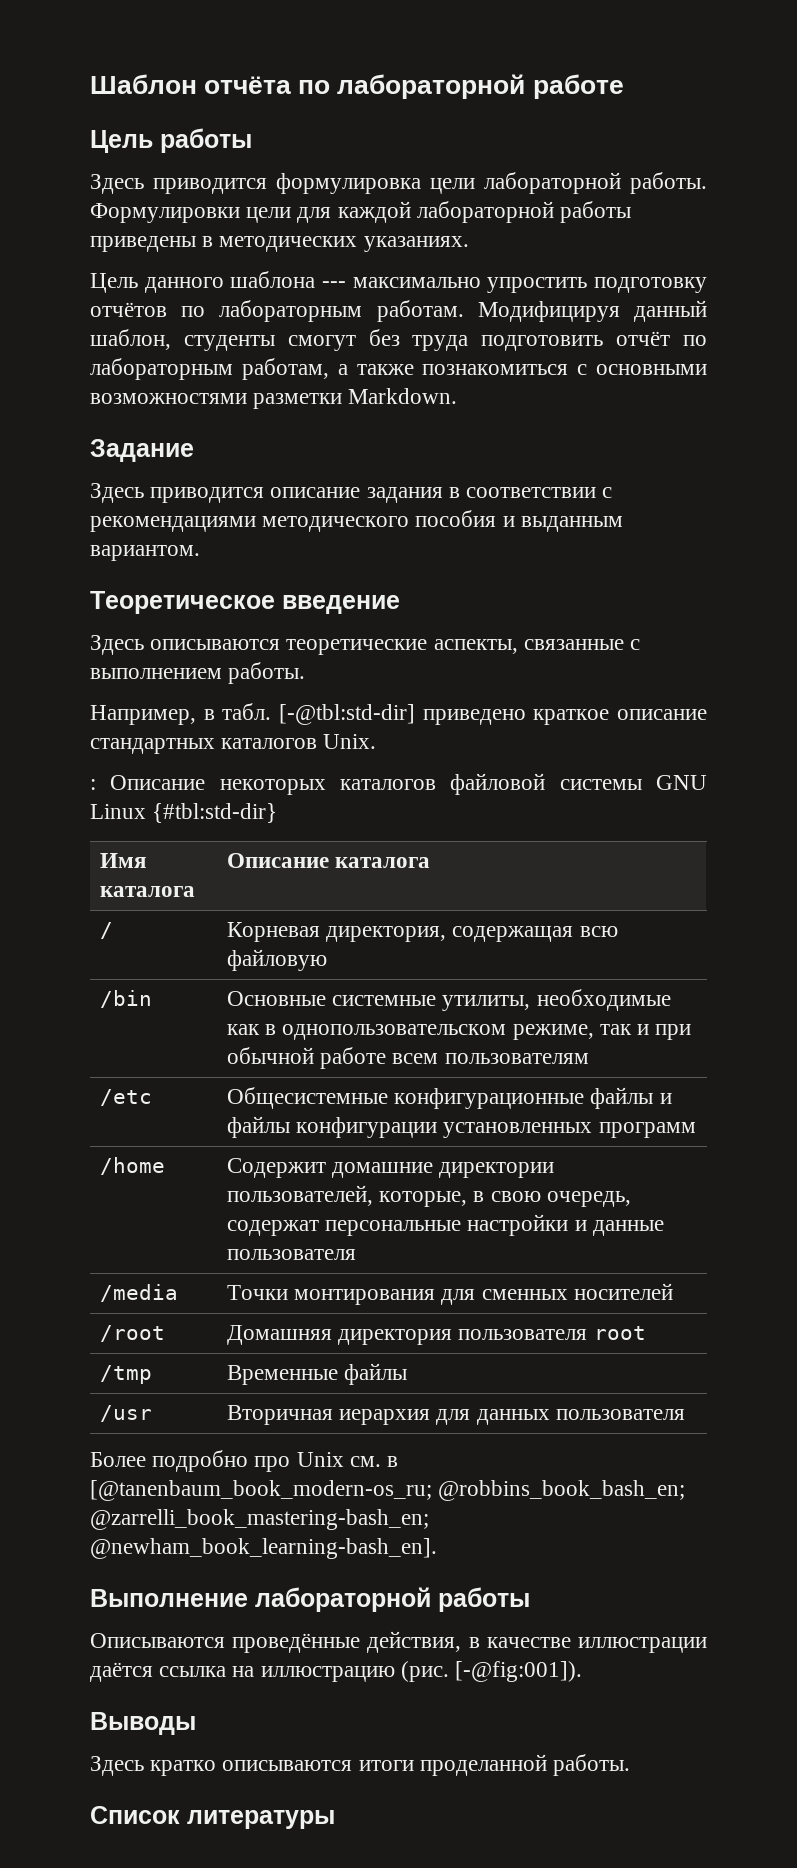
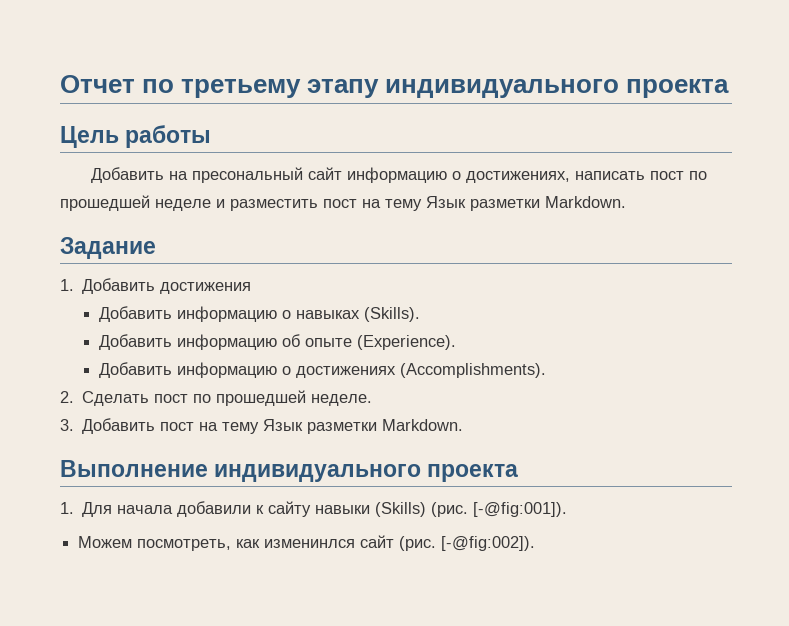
- Шаблон отчёта по лабораторной работе
+ Отчет по третьему этапу индивидуального проекта
  Цель работы
- Здесь приводится формулировка цели лабораторной работы. Формулировки цели для каждой лабораторной работы приведены в методических указаниях.
- Цель данного шаблона --- максимально упростить подготовку отчётов по лабораторным работам. Модифицируя данный шаблон, студенты смогут без труда подготовить отчёт по лабораторным работам, а также познакомиться с основными возможностями разметки Markdown.
+ Добавить на пресональный сайт информацию о достижениях, написать пост по прошедшей неделе и разместить пост на тему Язык разметки Markdown.
  Задание
- Здесь приводится описание задания в соответствии с рекомендациями методического пособия и выданным вариантом.
- Теоретическое введение
- Здесь описываются теоретические аспекты, связанные с выполнением работы.
- Например, в табл. [-@tbl:std-dir] приведено краткое описание стандартных каталогов Unix.
- : Описание некоторых каталогов файловой системы GNU Linux {#tbl:std-dir}
- Имя каталога | Описание каталога
- / | Корневая директория, содержащая всю файловую
- /bin | Основные системные утилиты, необходимые как в однопользовательском режиме, так и при обычной работе всем пользователям
- /etc | Общесистемные конфигурационные файлы и файлы конфигурации установленных программ
- /home | Содержит домашние директории пользователей, которые, в свою очередь, содержат персональные настройки и данные пользователя
- /media | Точки монтирования для сменных носителей
- /root | Домашняя директория пользователя root
- /tmp | Временные файлы
- /usr | Вторичная иерархия для данных пользователя
- Более подробно про Unix см. в [@tanenbaum_book_modern-os_ru; @robbins_book_bash_en; @zarrelli_book_mastering-bash_en; @newham_book_learning-bash_en].
- Выполнение лабораторной работы
- Описываются проведённые действия, в качестве иллюстрации даётся ссылка на иллюстрацию (рис. [-@fig:001]).
- Выводы
- Здесь кратко описываются итоги проделанной работы.
- Список литературы
+ 1. Добавить достижения
+ Добавить информацию о навыках (Skills).
+ Добавить информацию об опыте (Experience).
+ Добавить информацию о достижениях (Accomplishments).
+ 2. Сделать пост по прошедшей неделе.
+ 3. Добавить пост на тему Язык разметки Markdown.
+ Выполнение индивидуального проекта
+ 1. Для начала добавили к сайту навыки (Skills) (рис. [-@fig:001]).
+ Можем посмотреть, как изменинлся сайт (рис. [-@fig:002]).

